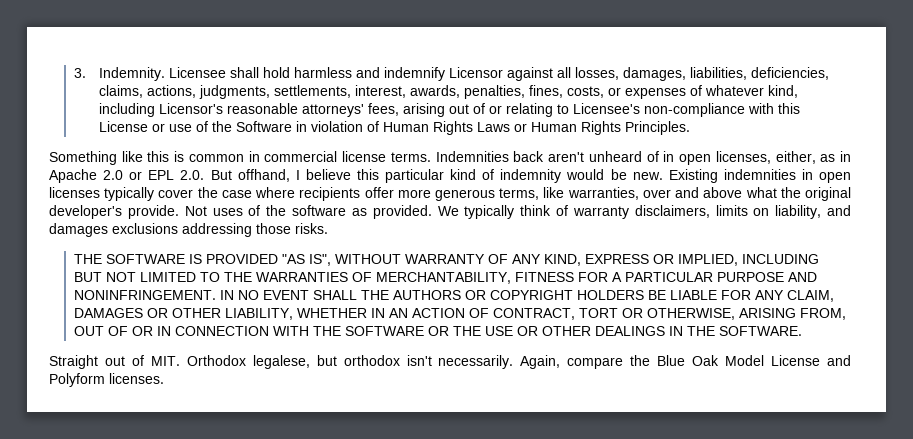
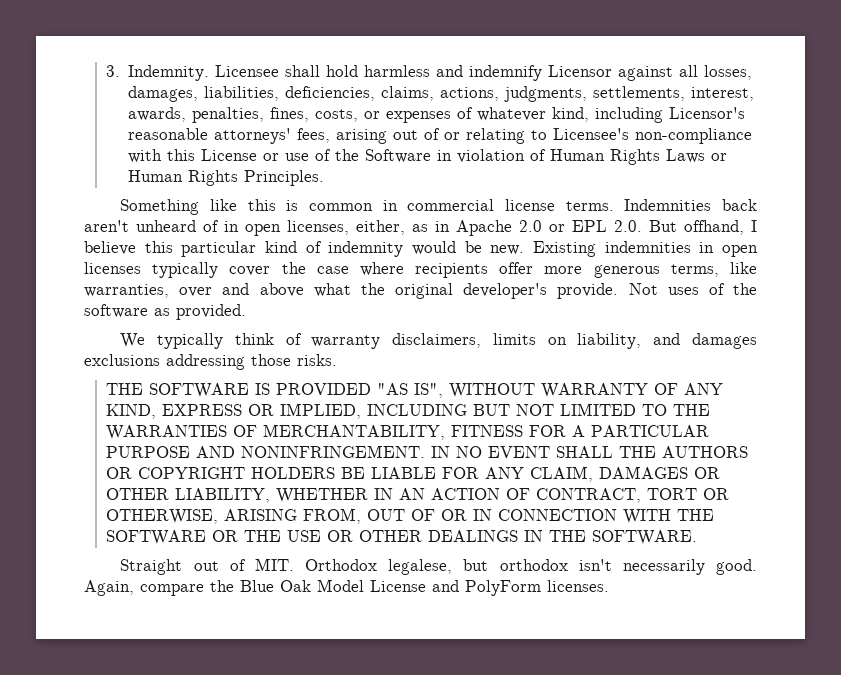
- Not uses of the software as provided. We typically think of warranty disclaimers, limits on liability, and damages exclusions addressing those risks.
+ Not uses of the software as provided.
+ We typically think of warranty disclaimers, limits on liability, and damages exclusions addressing those risks.
- Straight out of MIT. Orthodox legalese, but orthodox isn't necessarily.
+ Straight out of MIT. Orthodox legalese, but orthodox isn't necessarily good.
- Again, compare the Blue Oak Model License and Polyform licenses.
+ Again, compare the Blue Oak Model License and PolyForm licenses.

